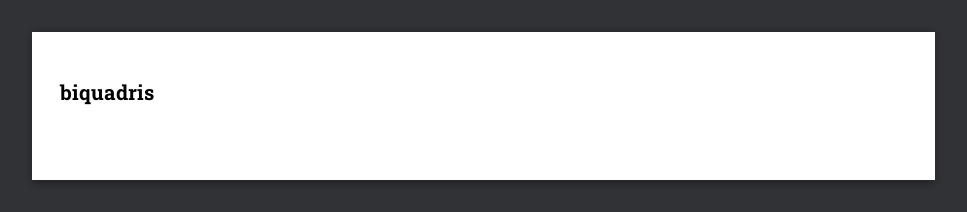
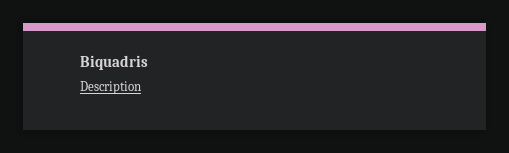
- biquadris
+ Biquadris
+ Description

